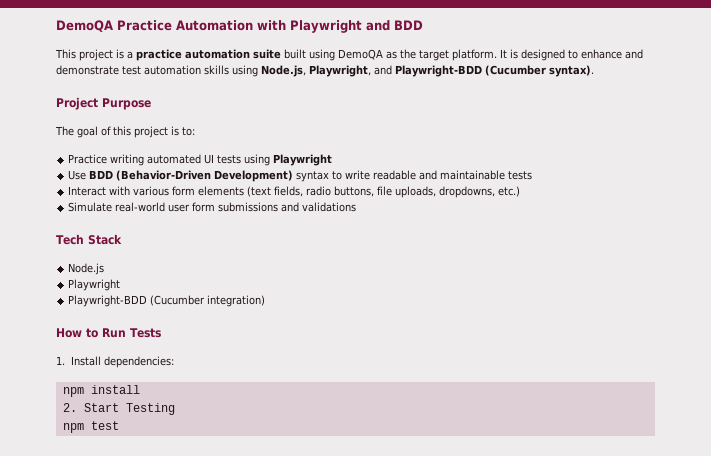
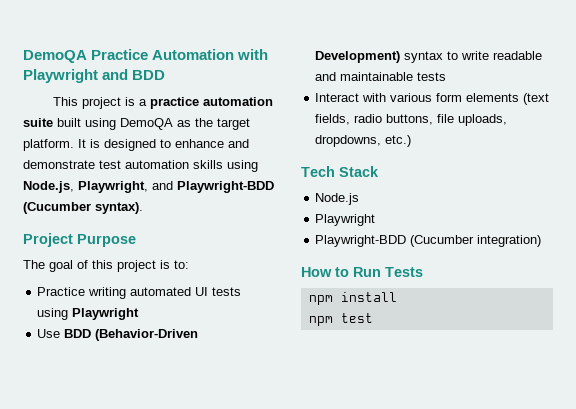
- Simulate real-world user form submissions and validations
- 1. Install dependencies:
- 2. Start Testing

